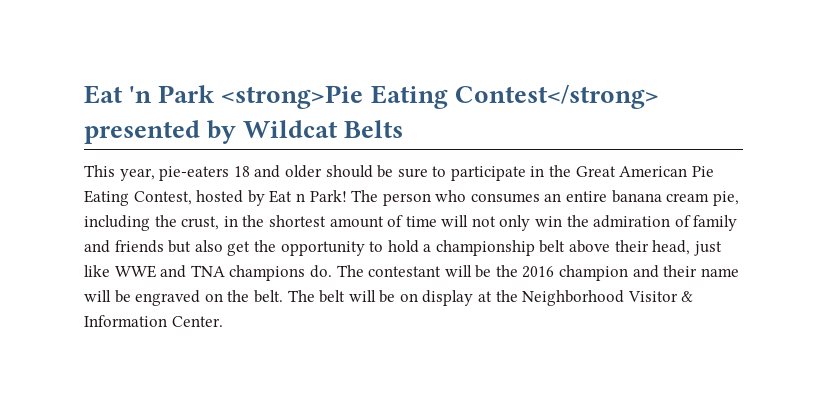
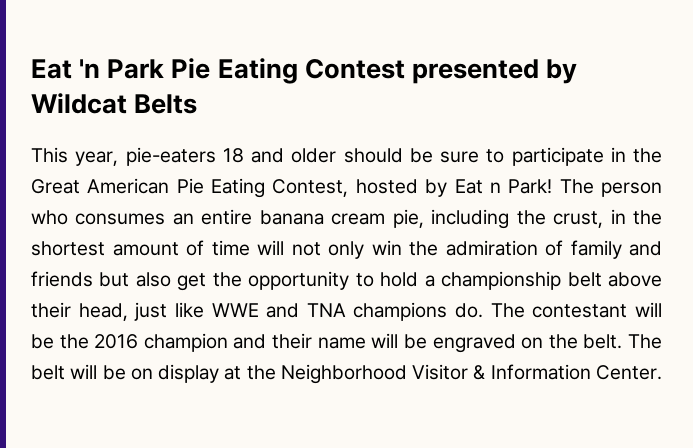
- Eat 'n Park <strong>Pie Eating Contest</strong> presented by Wildcat Belts
+ Eat 'n Park Pie Eating Contest presented by Wildcat Belts

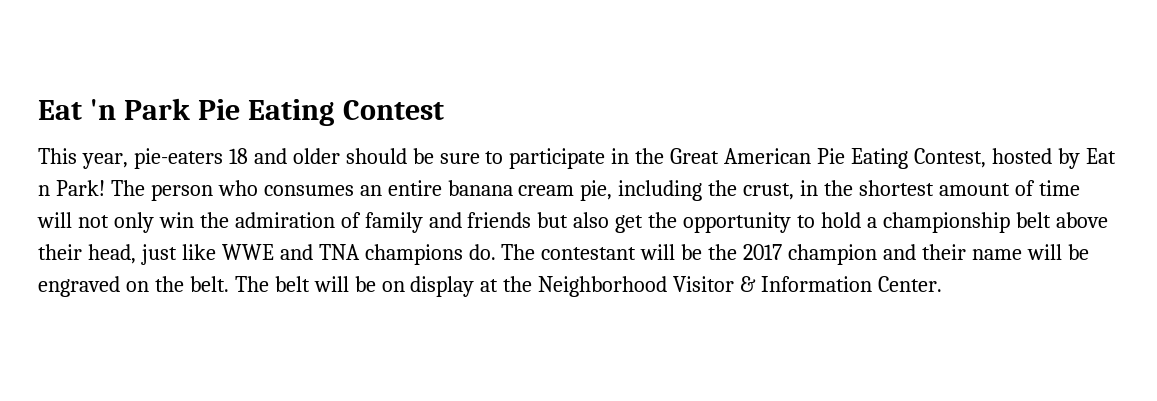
- Eat 'n Park Pie Eating Contest presented by Wildcat Belts
+ Eat 'n Park Pie Eating Contest
- The contestant will be the 2016 champion and their name will be engraved on the belt.
+ The contestant will be the 2017 champion and their name will be engraved on the belt.

